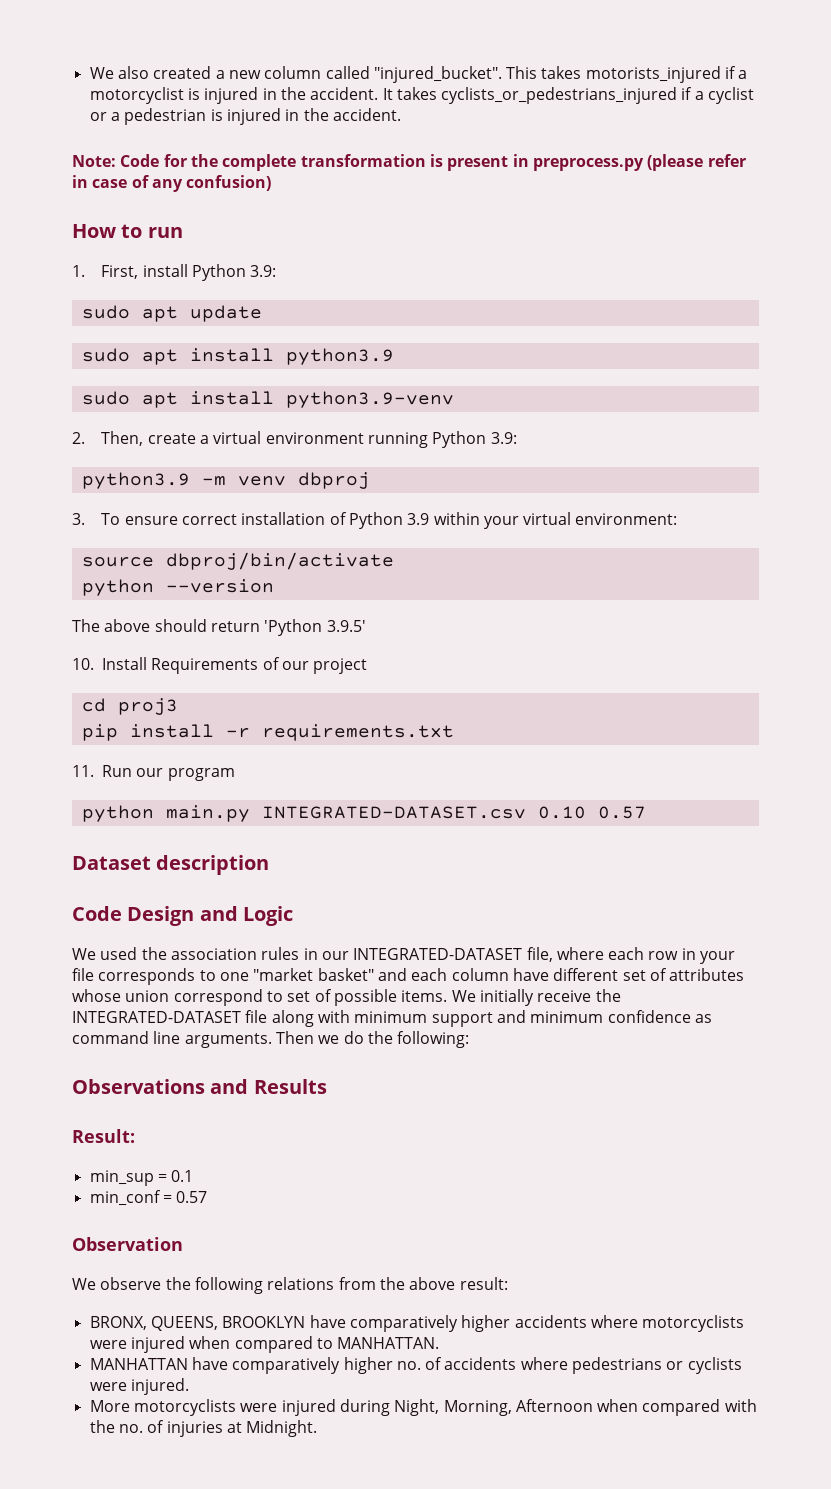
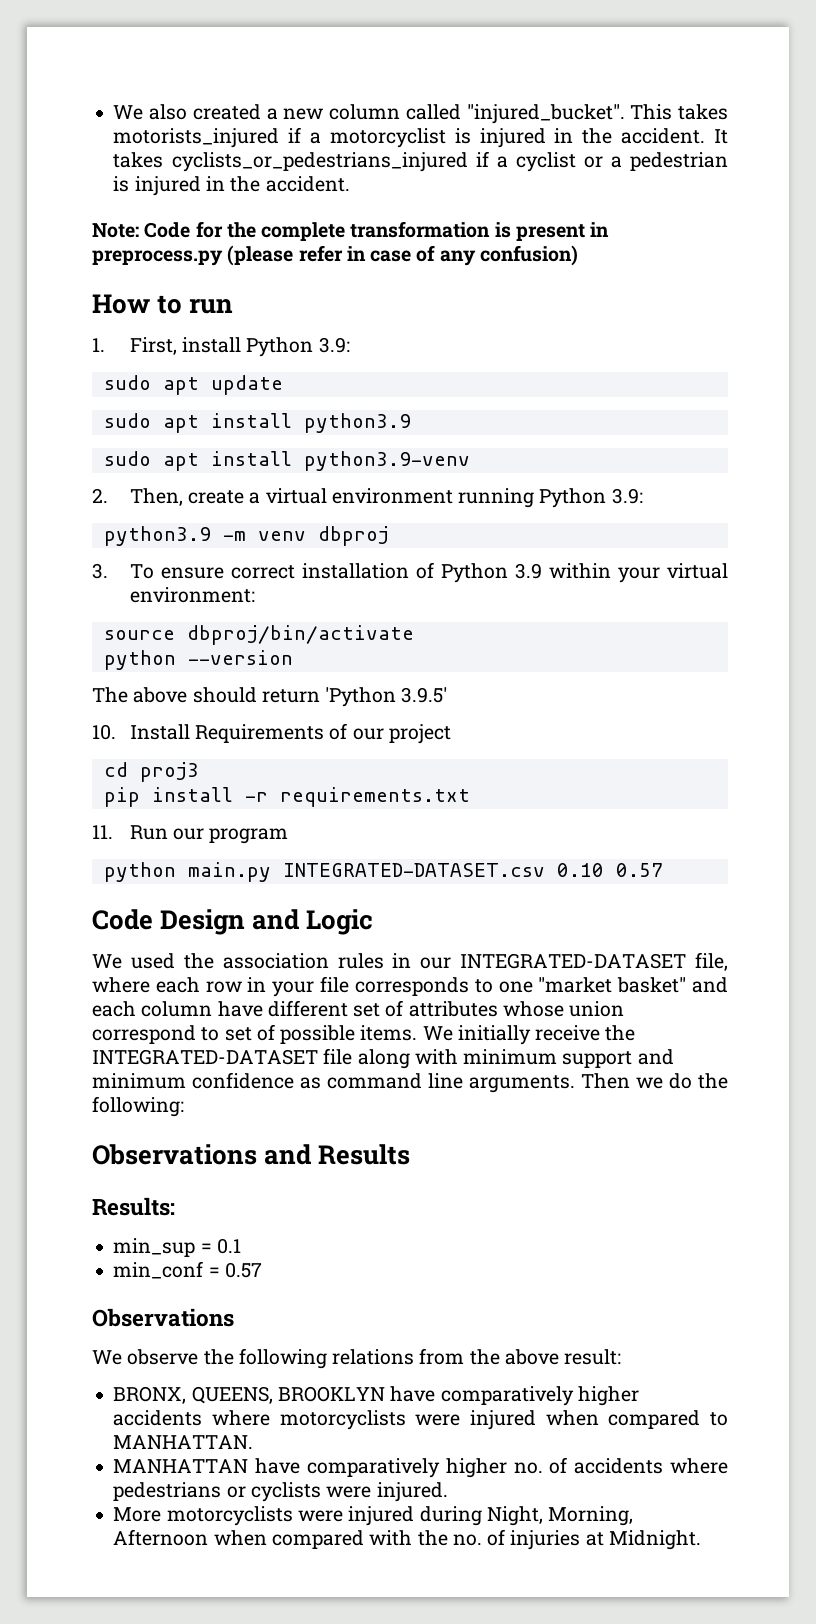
- Dataset description
- Result:
+ Results:
  min_conf = 0.57
- Observation
+ Observations

